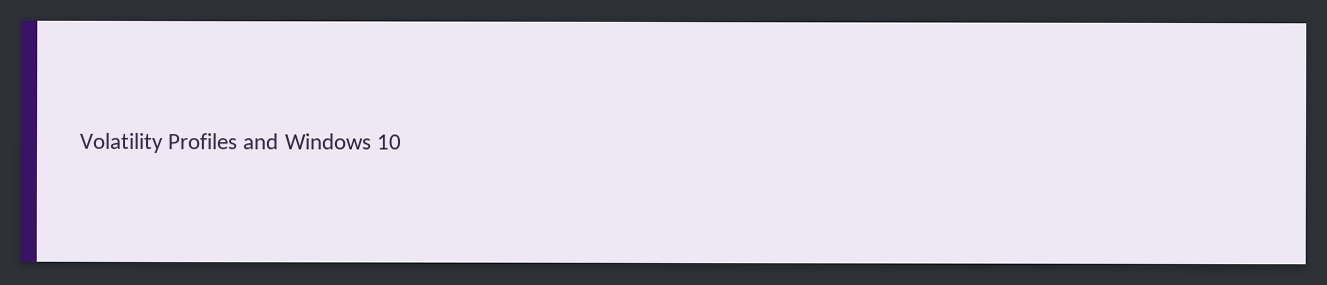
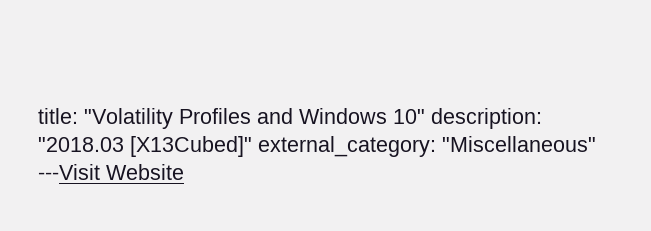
- Volatility Profiles and Windows 10
+ title: "Volatility Profiles and Windows 10" description: "2018.03 [X13Cubed]" external_category: "Miscellaneous" ---Visit Website

